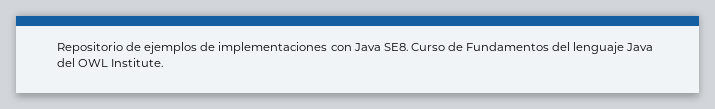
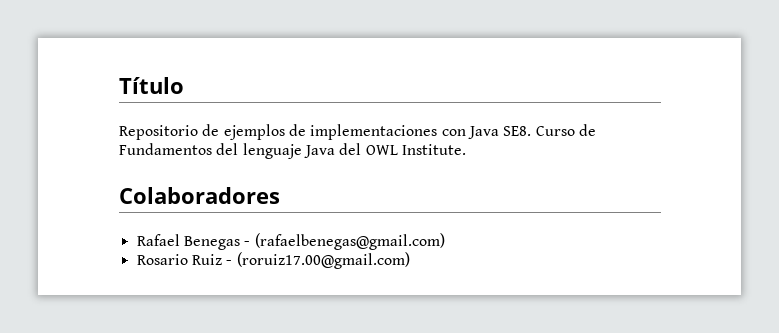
+ Título
+ Colaboradores
+ Rafael Benegas - (rafaelbenegas@gmail.com)
+ Rosario Ruiz - (roruiz17.00@gmail.com)

